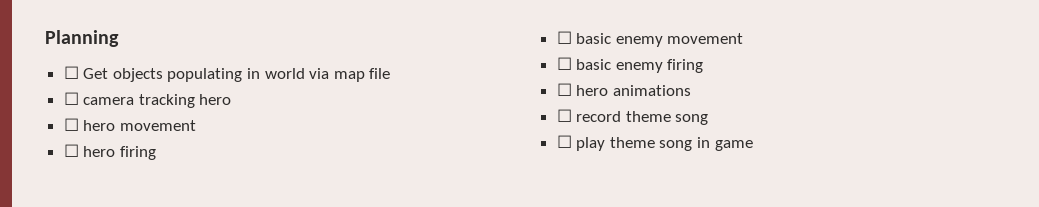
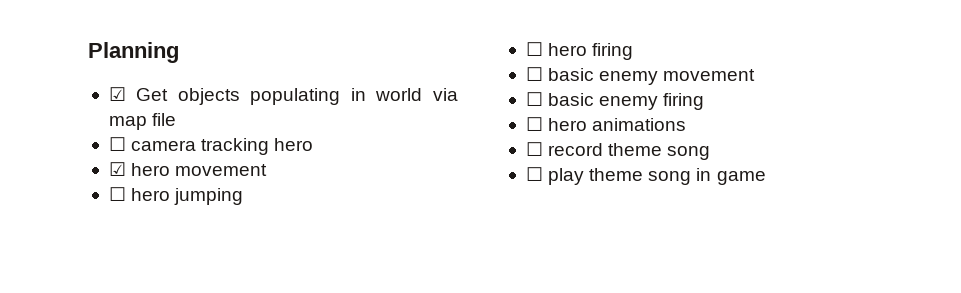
- ☐ Get objects populating in world via map file
+ ☑ Get objects populating in world via map file
- ☐ hero movement
+ ☑ hero movement
+ ☐ hero jumping

